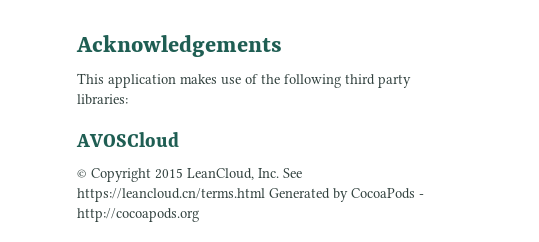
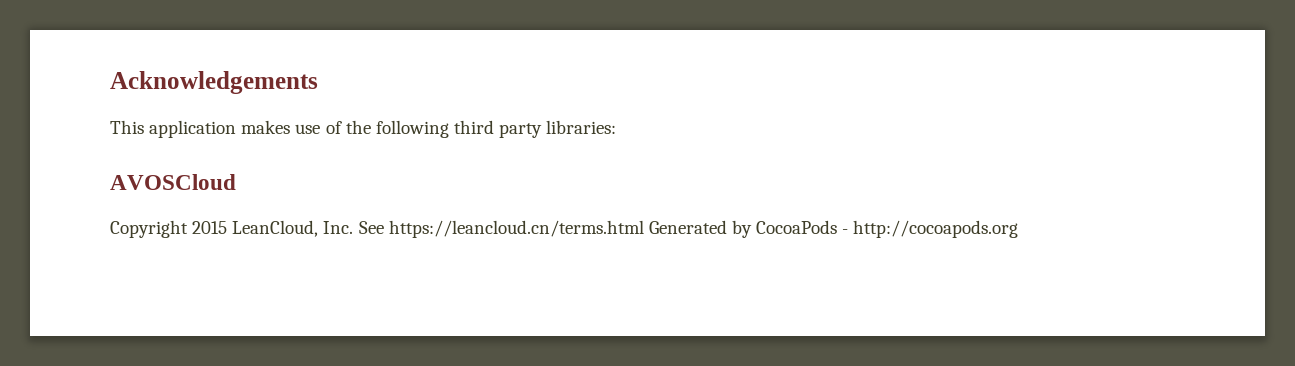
- © Copyright 2015 LeanCloud, Inc. See https://leancloud.cn/terms.html Generated by CocoaPods - http://cocoapods.org
+ Copyright 2015 LeanCloud, Inc. See https://leancloud.cn/terms.html Generated by CocoaPods - http://cocoapods.org

